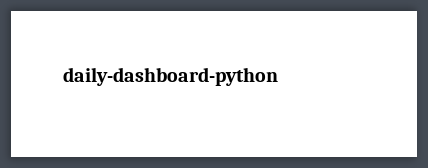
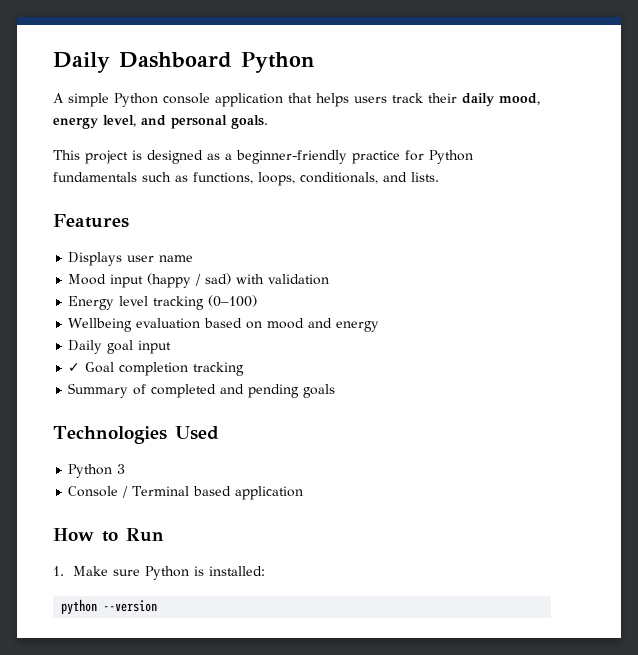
- daily-dashboard-python
+ Daily Dashboard Python
+ A simple Python console application that helps users track their daily mood, energy level, and personal goals.
+ This project is designed as a beginner-friendly practice for Python fundamentals such as functions, loops, conditionals, and lists.
+ Features
+ Displays user name
+ Mood input (happy / sad) with validation
+ Energy level tracking (0–100)
+ Wellbeing evaluation based on mood and energy
+ Daily goal input
+ ✓ Goal completion tracking
+ Summary of completed and pending goals
+ Technologies Used
+ Python 3
+ Console / Terminal based application
+ How to Run
+ 1. Make sure Python is installed:
+ python --version

